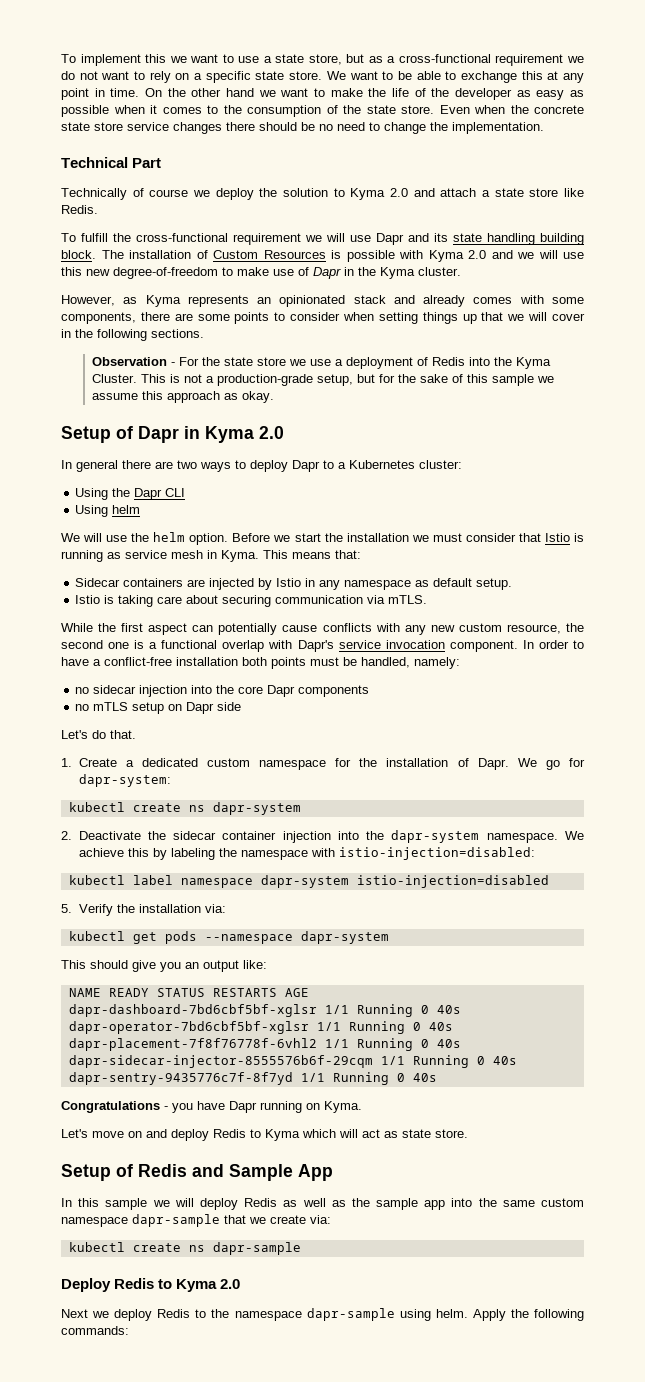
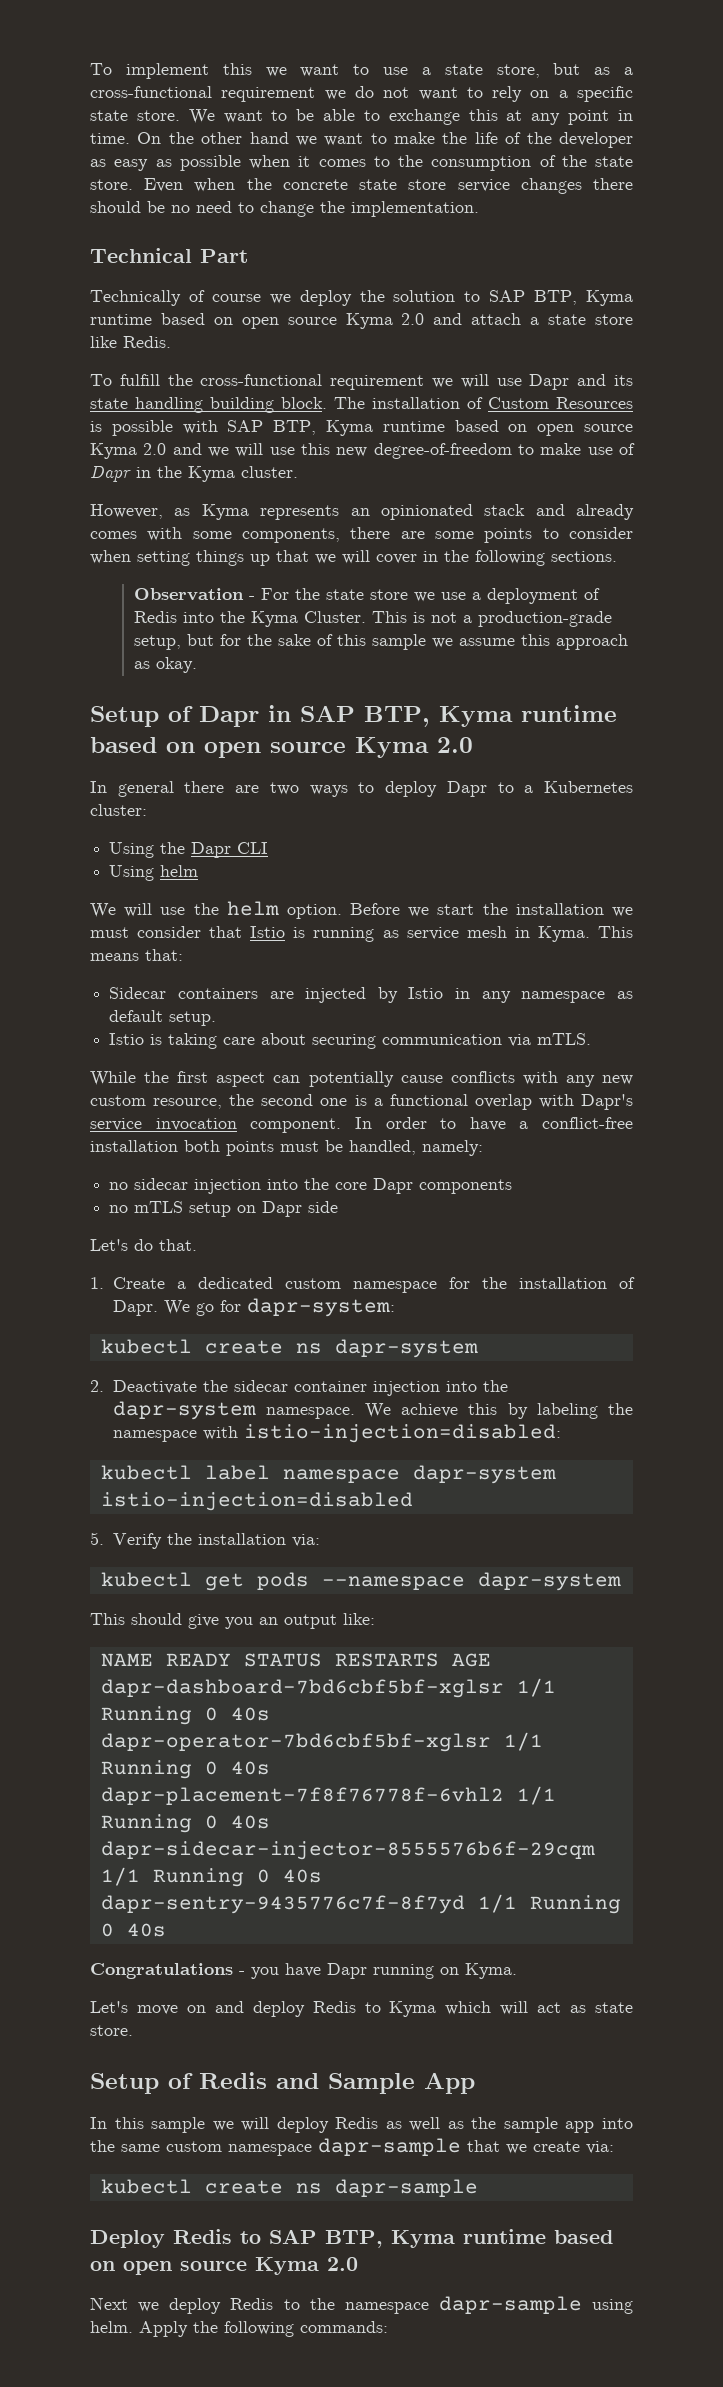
- Technically of course we deploy the solution to Kyma 2.0 and attach a state store like Redis.
+ Technically of course we deploy the solution to SAP BTP, Kyma runtime based on open source Kyma 2.0 and attach a state store like Redis.
- The installation of Custom Resources is possible with Kyma 2.0 and we will use this new degree-of-freedom to make use of Dapr in the Kyma cluster.
+ The installation of Custom Resources is possible with SAP BTP, Kyma runtime based on open source Kyma 2.0 and we will use this new degree-of-freedom to make use of Dapr in the Kyma cluster.
- Setup of Dapr in Kyma 2.0
+ Setup of Dapr in SAP BTP, Kyma runtime based on open source Kyma 2.0
- Deploy Redis to Kyma 2.0
+ Deploy Redis to SAP BTP, Kyma runtime based on open source Kyma 2.0

